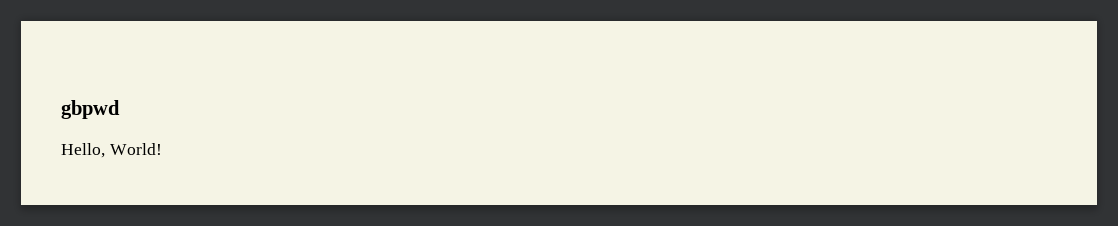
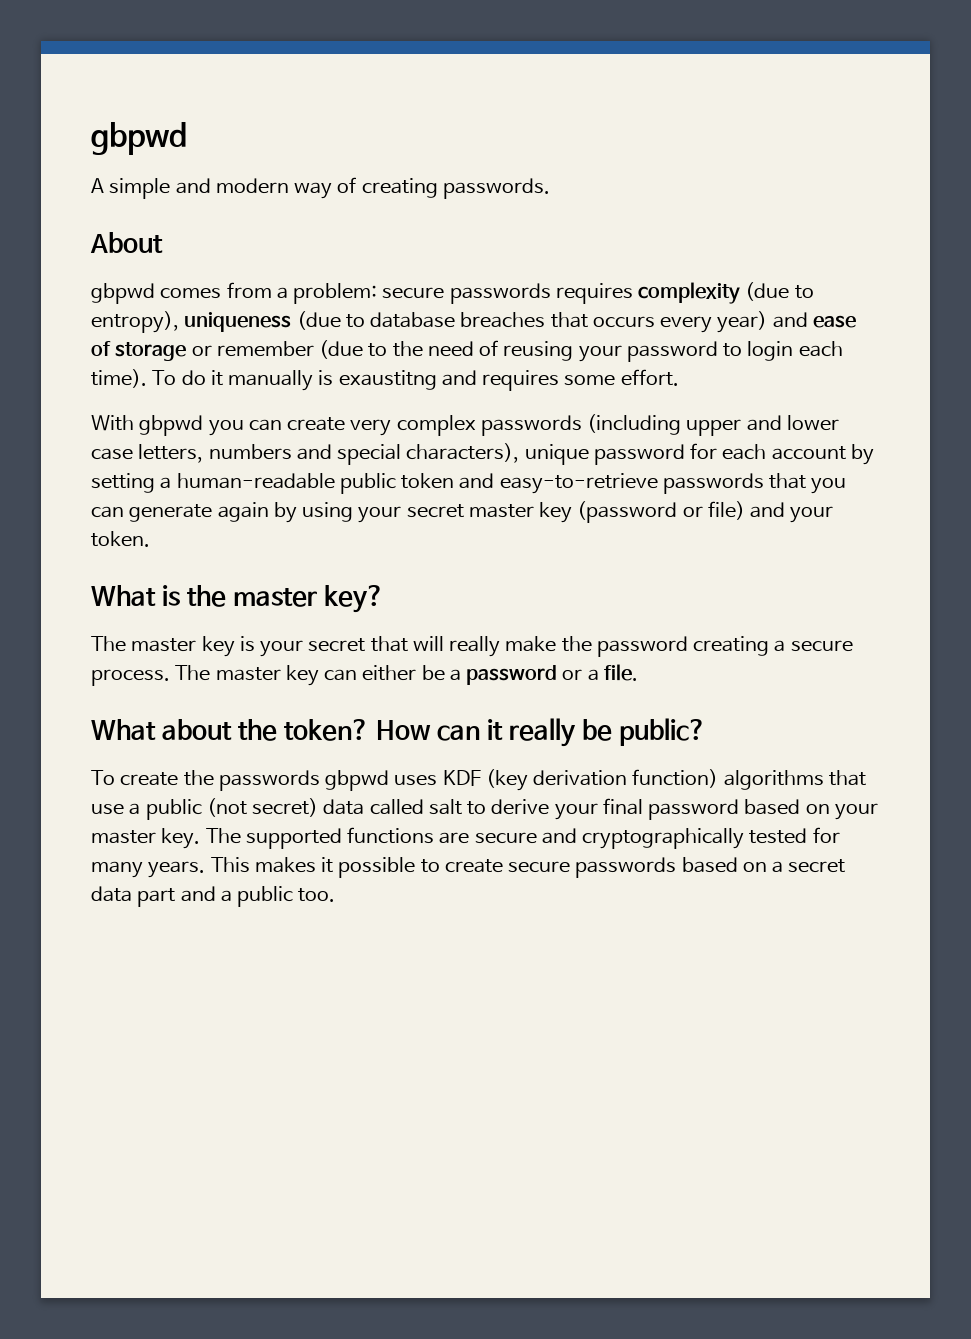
- Hello, World!
+ A simple and modern way of creating passwords.
+ About
+ gbpwd comes from a problem: secure passwords requires complexity (due to entropy), uniqueness (due to database breaches that occurs every year) and ease of storage or remember (due to the need of reusing your password to login each time). To do it manually is exaustitng and requires some effort.
+ With gbpwd you can create very complex passwords (including upper and lower case letters, numbers and special characters), unique password for each account by setting a human-readable public token and easy-to-retrieve passwords that you can generate again by using your secret master key (password or file) and your token.
+ What is the master key?
+ The master key is your secret that will really make the password creating a secure process. The master key can either be a password or a file.
+ What about the token? How can it really be public?
+ To create the passwords gbpwd uses KDF (key derivation function) algorithms that use a public (not secret) data called salt to derive your final password based on your master key. The supported functions are secure and cryptographically tested for many years. This makes it possible to create secure passwords based on a secret data part and a public too.

